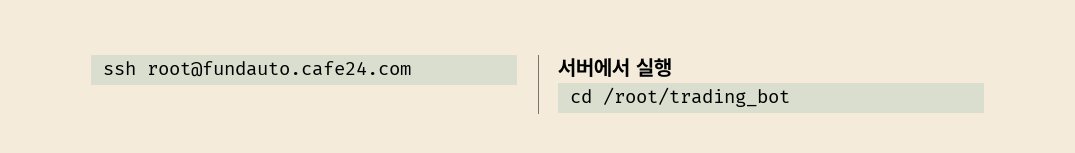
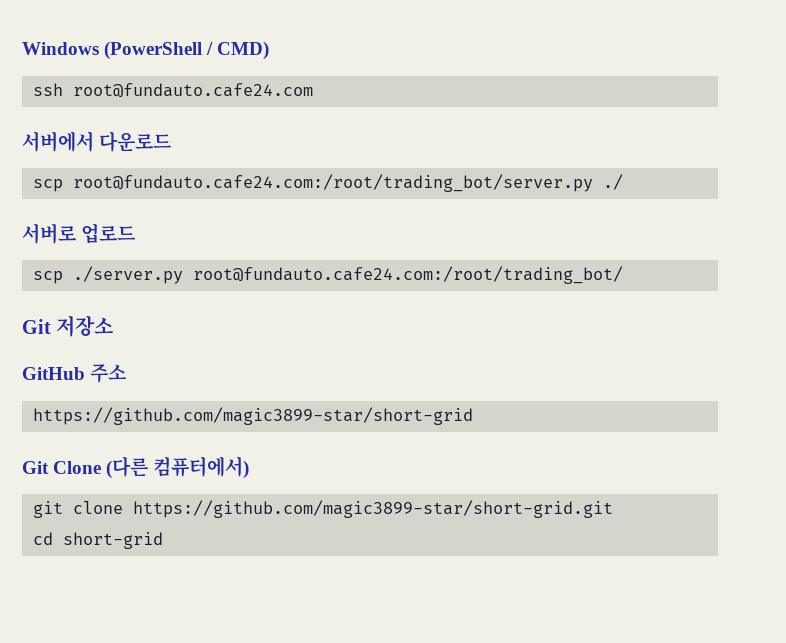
+ Windows (PowerShell / CMD)
- 서버에서 실행
+ 서버에서 다운로드
+ scp root@fundauto.cafe24.com:/root/trading_bot/server.py ./
+ 서버로 업로드
+ scp ./server.py root@fundauto.cafe24.com:/root/trading_bot/
+ Git 저장소
+ GitHub 주소
+ https://github.com/magic3899-star/short-grid
+ Git Clone (다른 컴퓨터에서)
+ git clone https://github.com/magic3899-star/short-grid.git
- cd /root/trading_bot
+ cd short-grid

